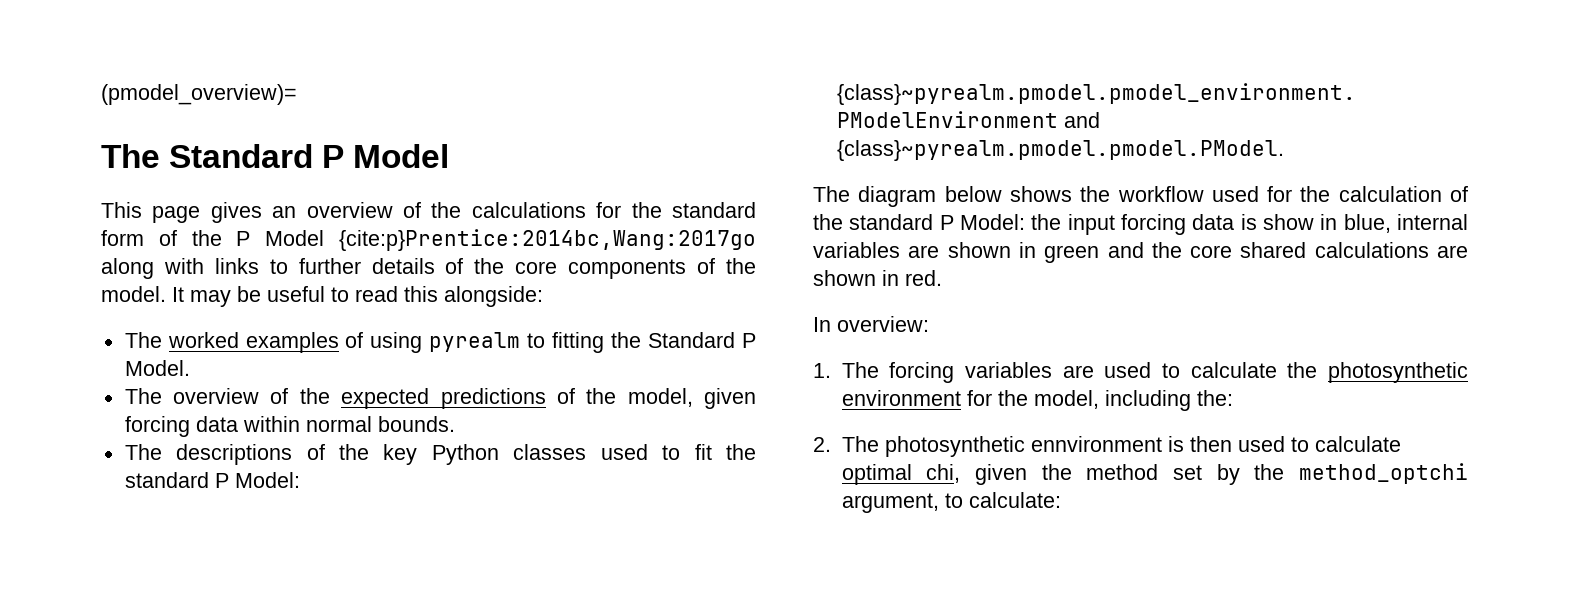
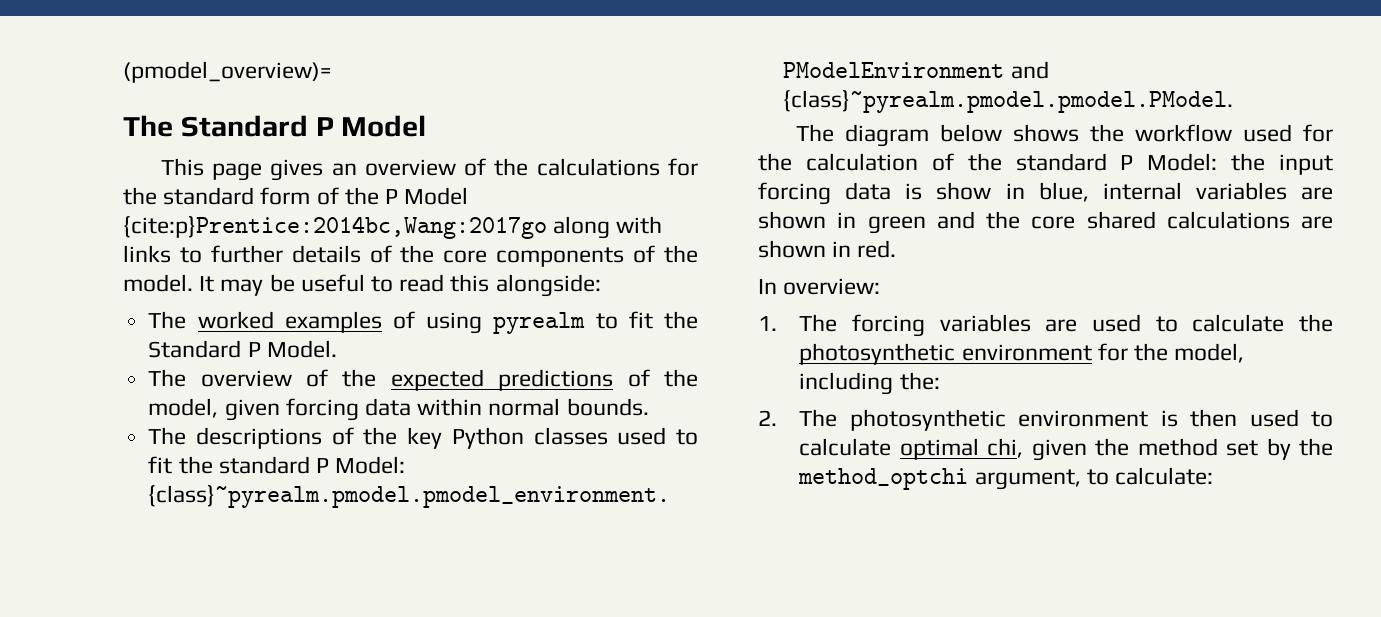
- The worked examples of using pyrealm to fitting the Standard P Model.
+ The worked examples of using pyrealm to fit the Standard P Model.
- 2. The photosynthetic ennvironment is then used to calculate optimal chi, given the method set by the method_optchi argument, to calculate:
+ 2. The photosynthetic environment is then used to calculate optimal chi, given the method set by the method_optchi argument, to calculate:

